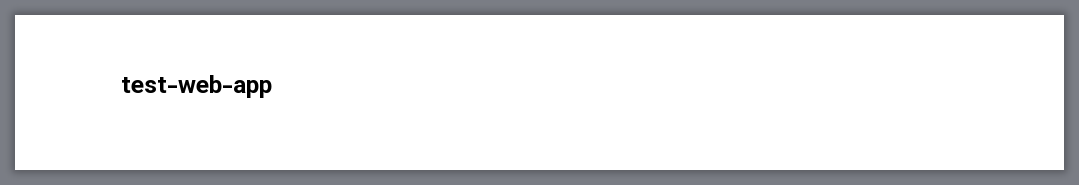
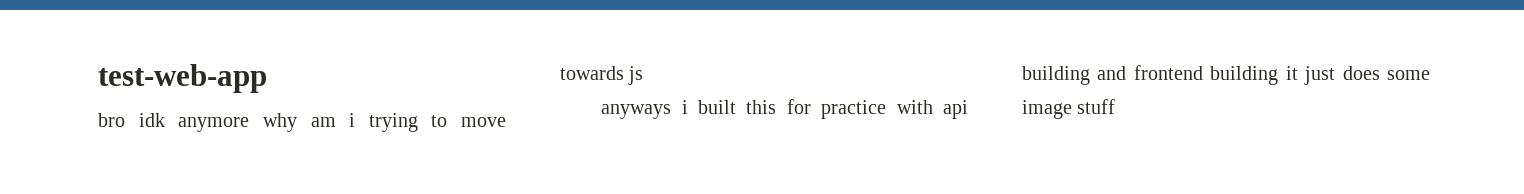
+ bro idk anymore why am i trying to move towards js
+ anyways i built this for practice with api building and frontend building it just does some image stuff

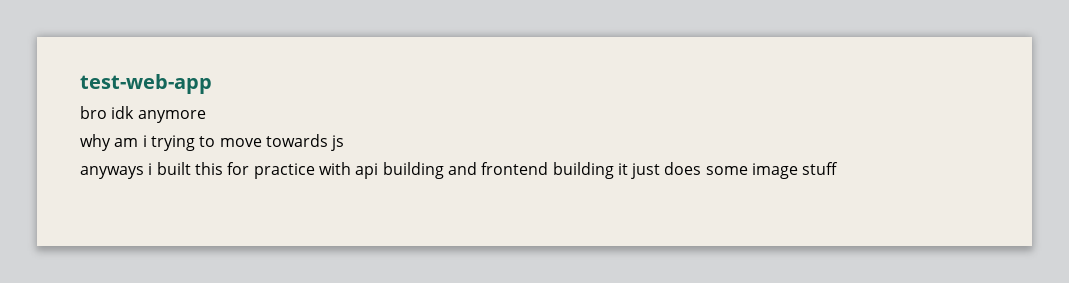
- bro idk anymore why am i trying to move towards js
+ bro idk anymore
+ why am i trying to move towards js

